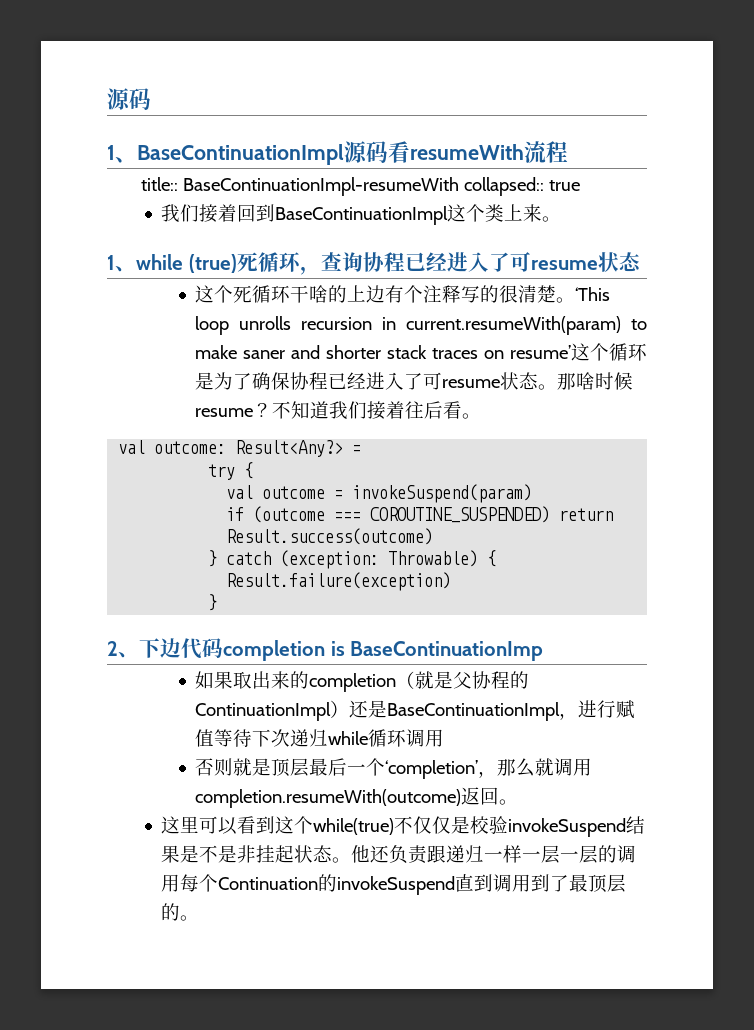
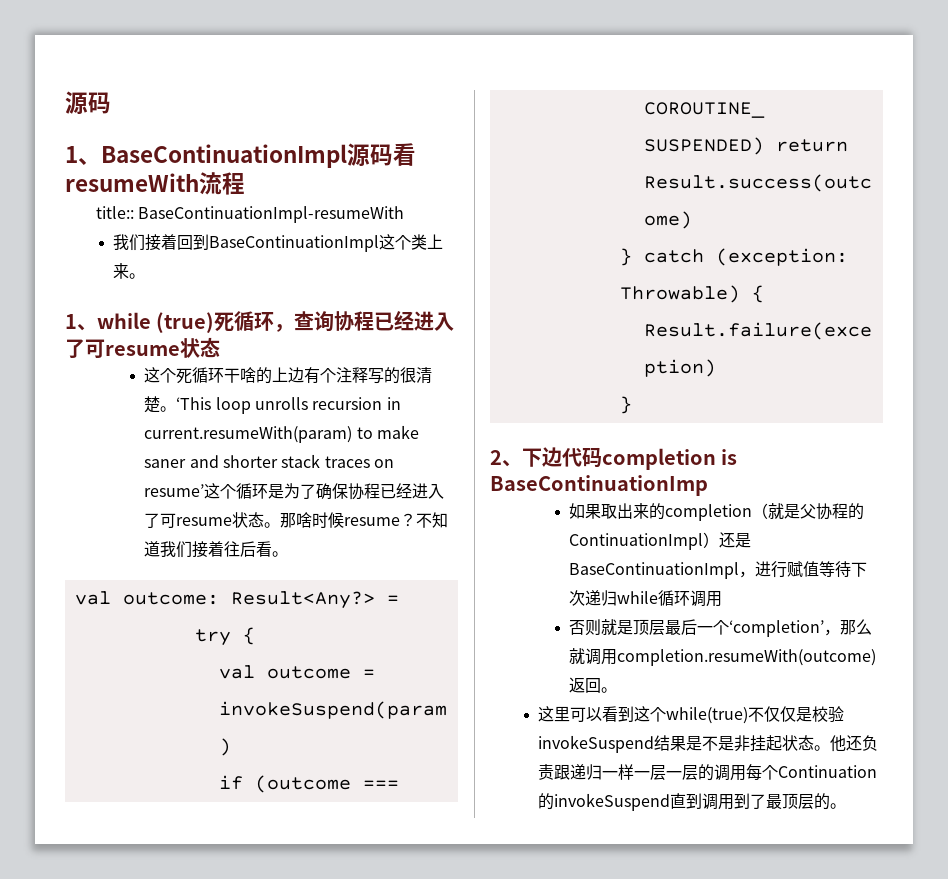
- title:: BaseContinuationImpl-resumeWith collapsed:: true
+ title:: BaseContinuationImpl-resumeWith

